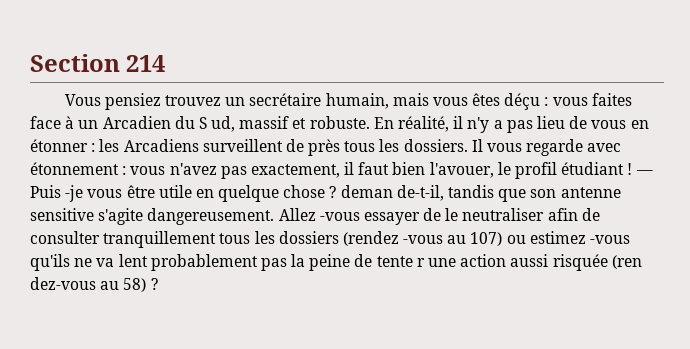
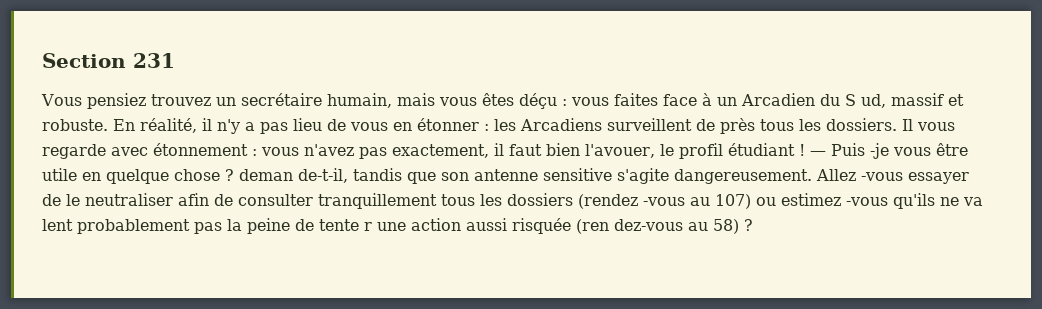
- Section 214
+ Section 231

